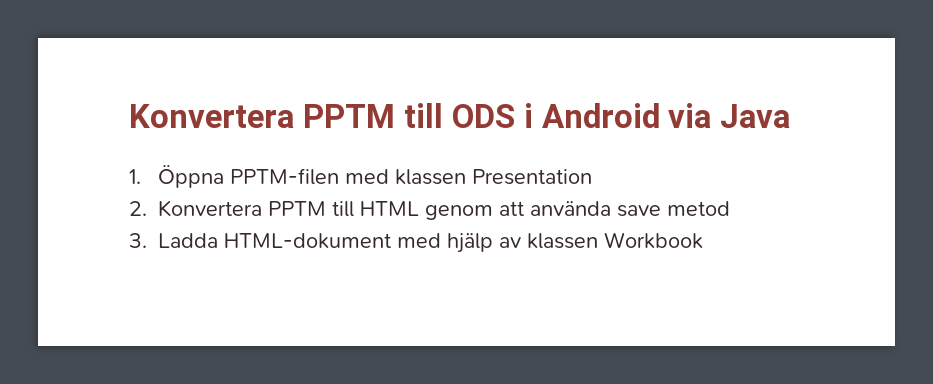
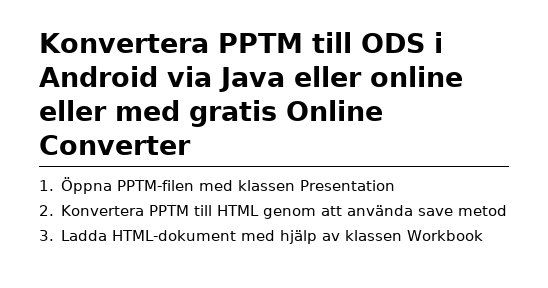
- Konvertera PPTM till ODS i Android via Java
+ Konvertera PPTM till ODS i Android via Java eller online eller med gratis Online Converter

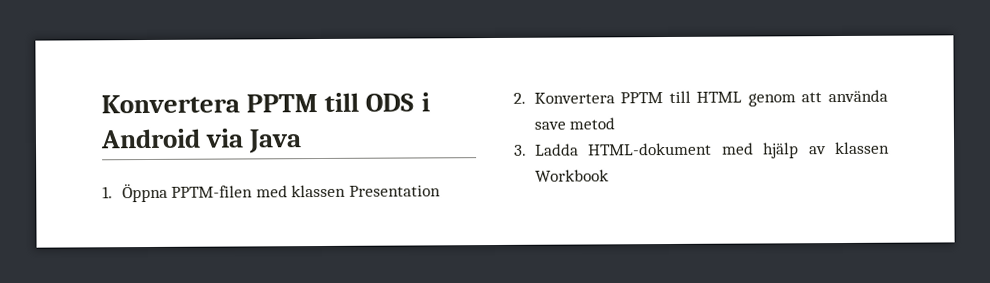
- Konvertera PPTM till ODS i Android via Java eller online eller med gratis Online Converter
+ Konvertera PPTM till ODS i Android via Java

